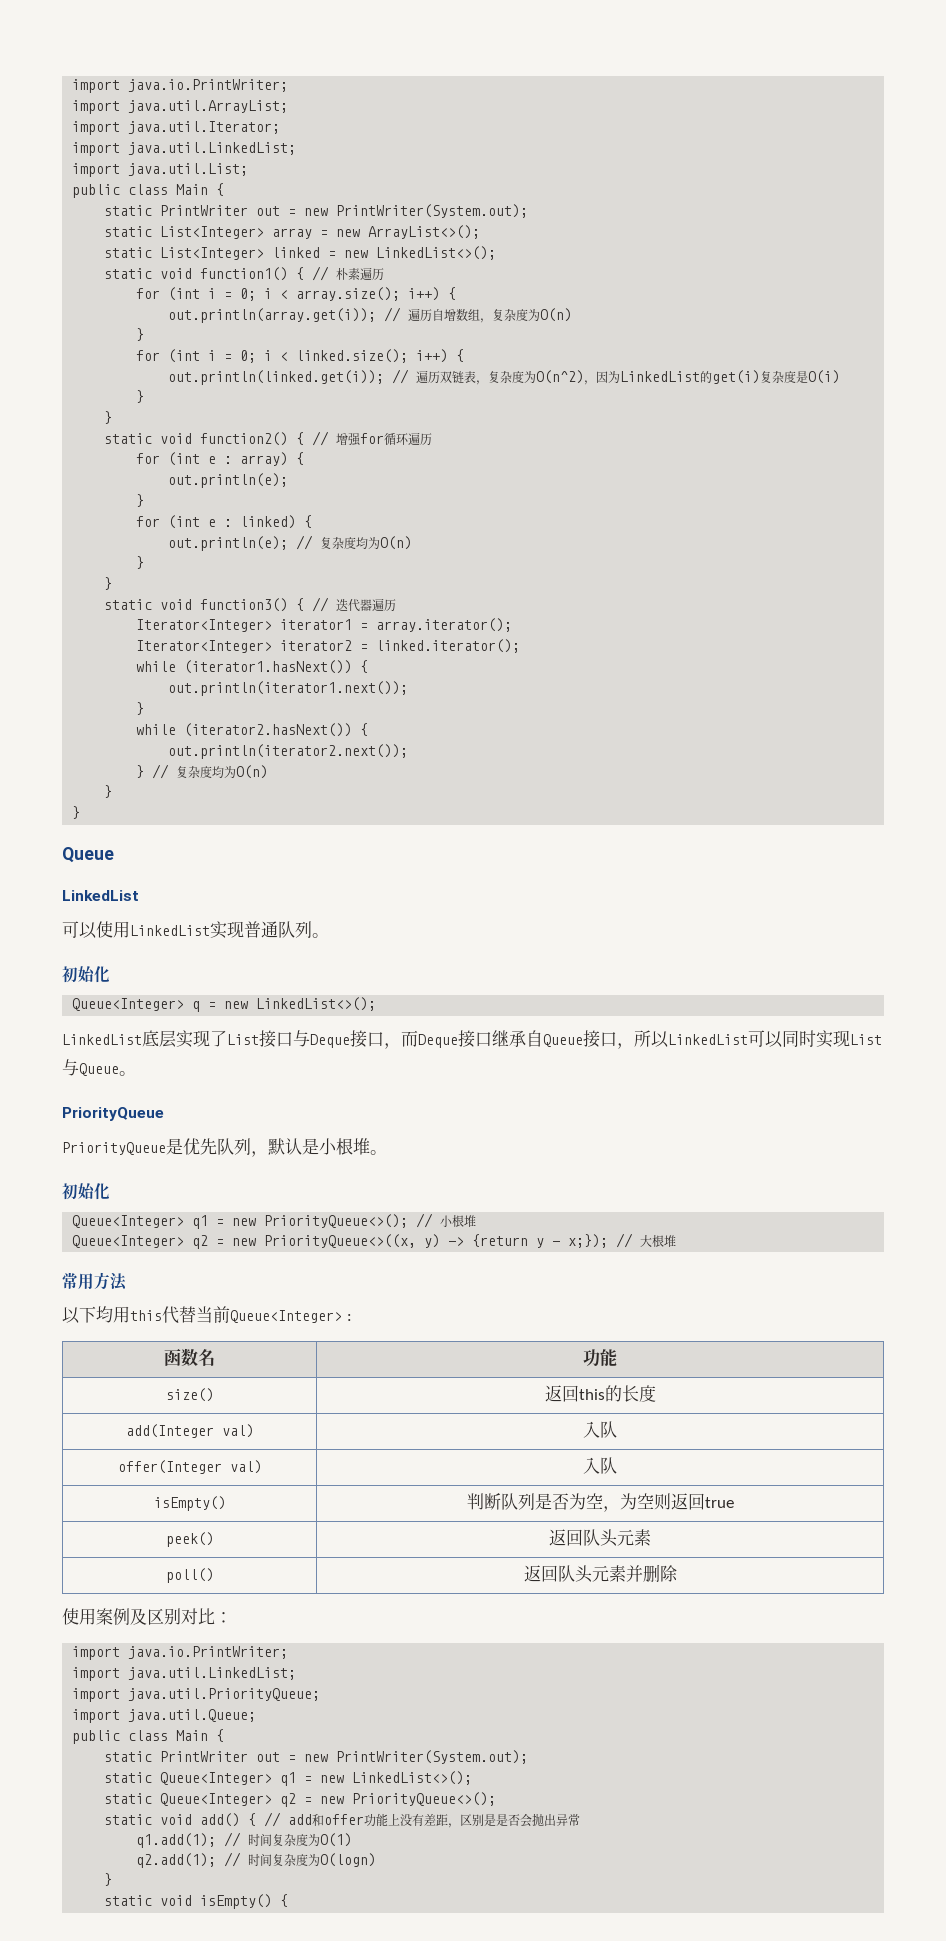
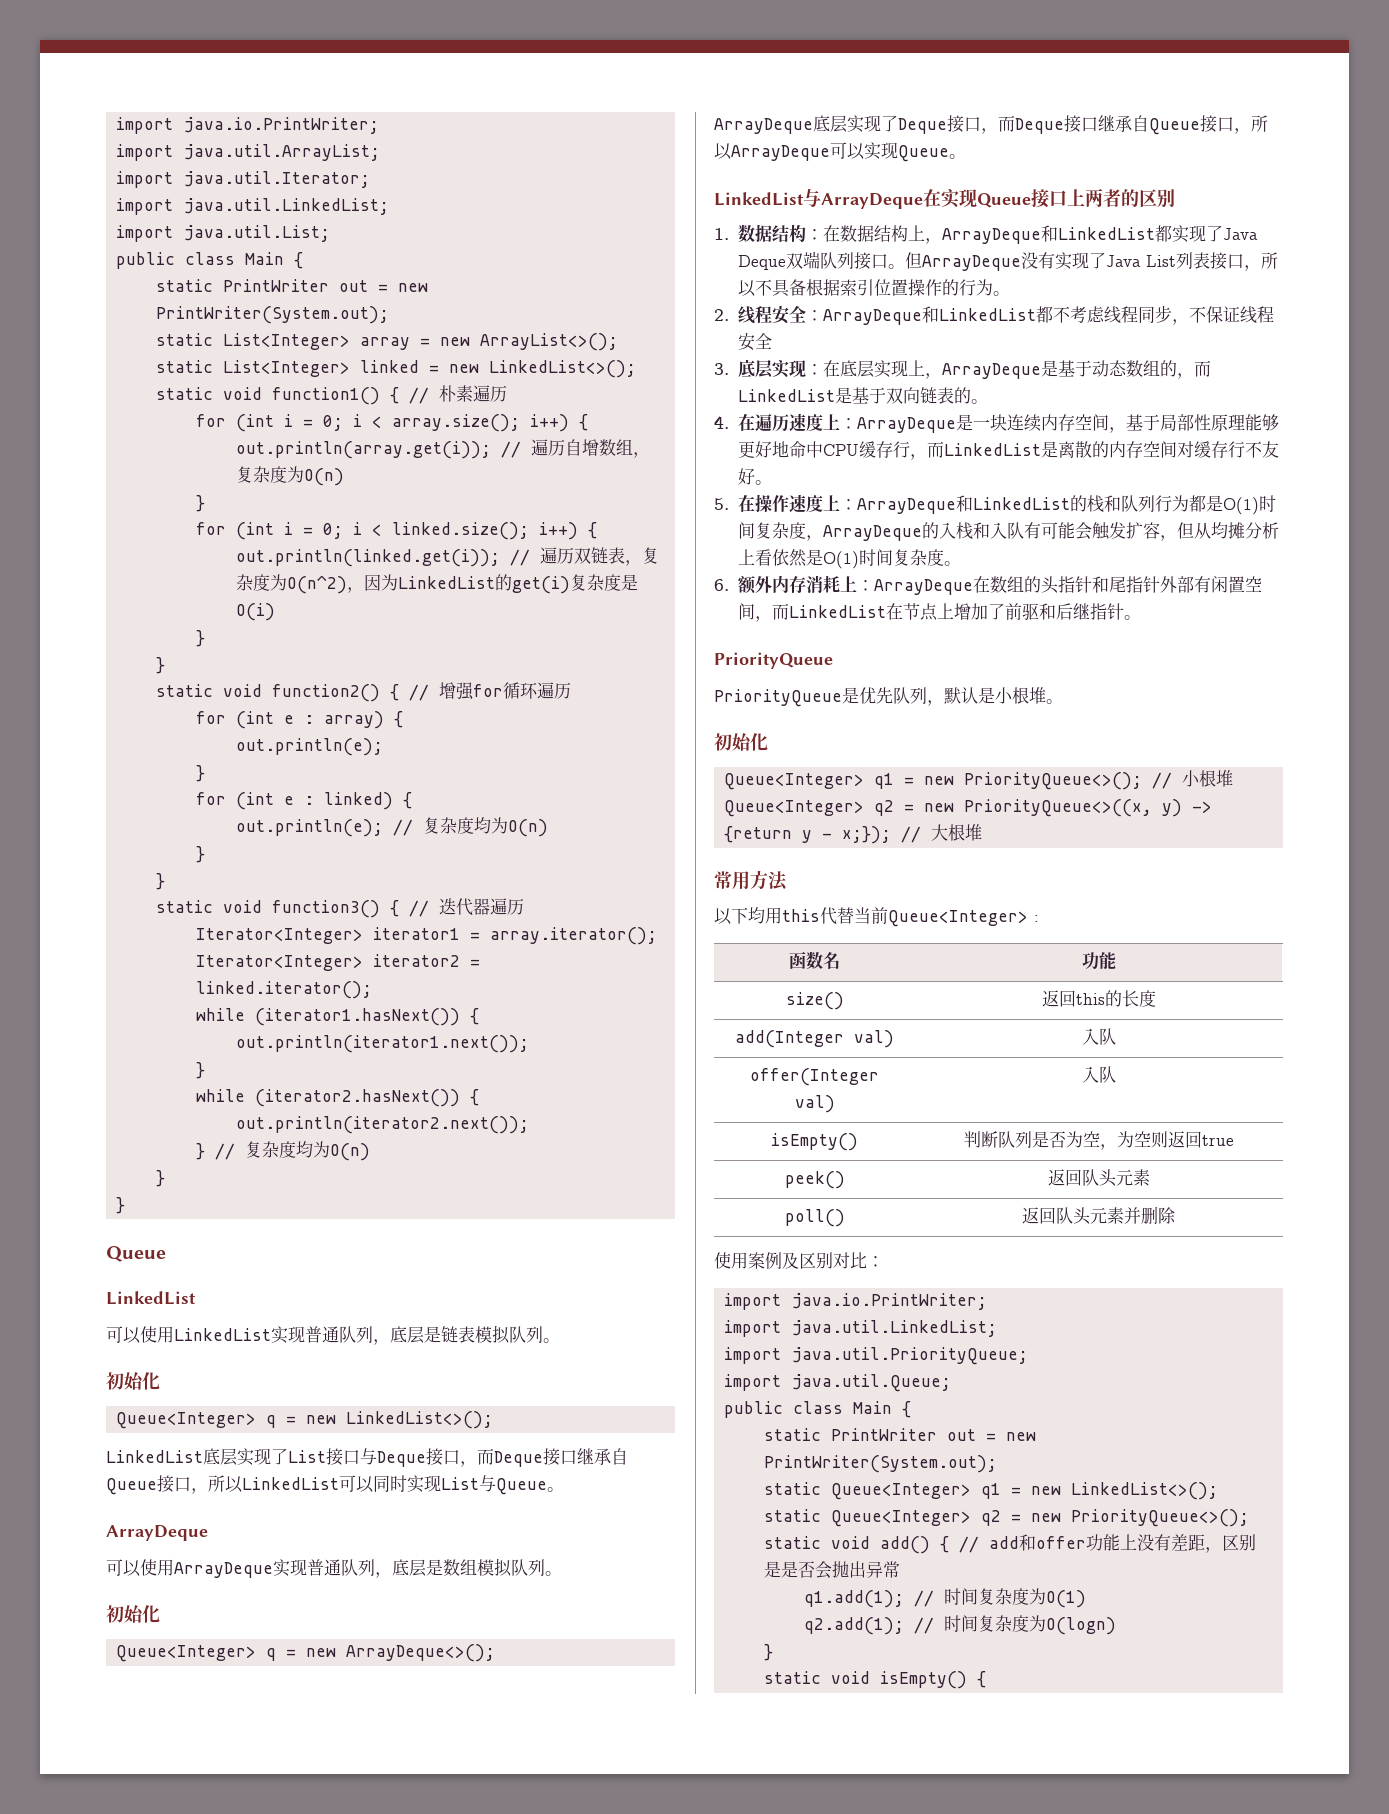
- 可以使用LinkedList实现普通队列。
+ 可以使用LinkedList实现普通队列，底层是链表模拟队列。
  LinkedList底层实现了List接口与Deque接口，而Deque接口继承自Queue接口，所以LinkedList可以同时实现List与Queue。
+ ArrayDeque
+ 可以使用ArrayDeque实现普通队列，底层是数组模拟队列。
+ 初始化
+ Queue<Integer> q = new ArrayDeque<>();
+ ArrayDeque底层实现了Deque接口，而Deque接口继承自Queue接口，所以ArrayDeque可以实现Queue。
+ LinkedList与ArrayDeque在实现Queue接口上两者的区别
+ 1.数据结构：在数据结构上，ArrayDeque和LinkedList都实现了Java Deque双端队列接口。但ArrayDeque没有实现了Java List列表接口，所以不具备根据索引位置操作的行为。
+ 2.线程安全：ArrayDeque和LinkedList都不考虑线程同步，不保证线程安全
+ 3.底层实现：在底层实现上，ArrayDeque是基于动态数组的，而LinkedList是基于双向链表的。
+ 4.在遍历速度上：ArrayDeque是一块连续内存空间，基于局部性原理能够更好地命中CPU缓存行，而LinkedList是离散的内存空间对缓存行不友好。
+ 5.在操作速度上：ArrayDeque和LinkedList的栈和队列行为都是O(1)时间复杂度，ArrayDeque的入栈和入队有可能会触发扩容，但从均摊分析上看依然是O(1)时间复杂度。
+ 6.额外内存消耗上：ArrayDeque在数组的头指针和尾指针外部有闲置空间，而LinkedList在节点上增加了前驱和后继指针。

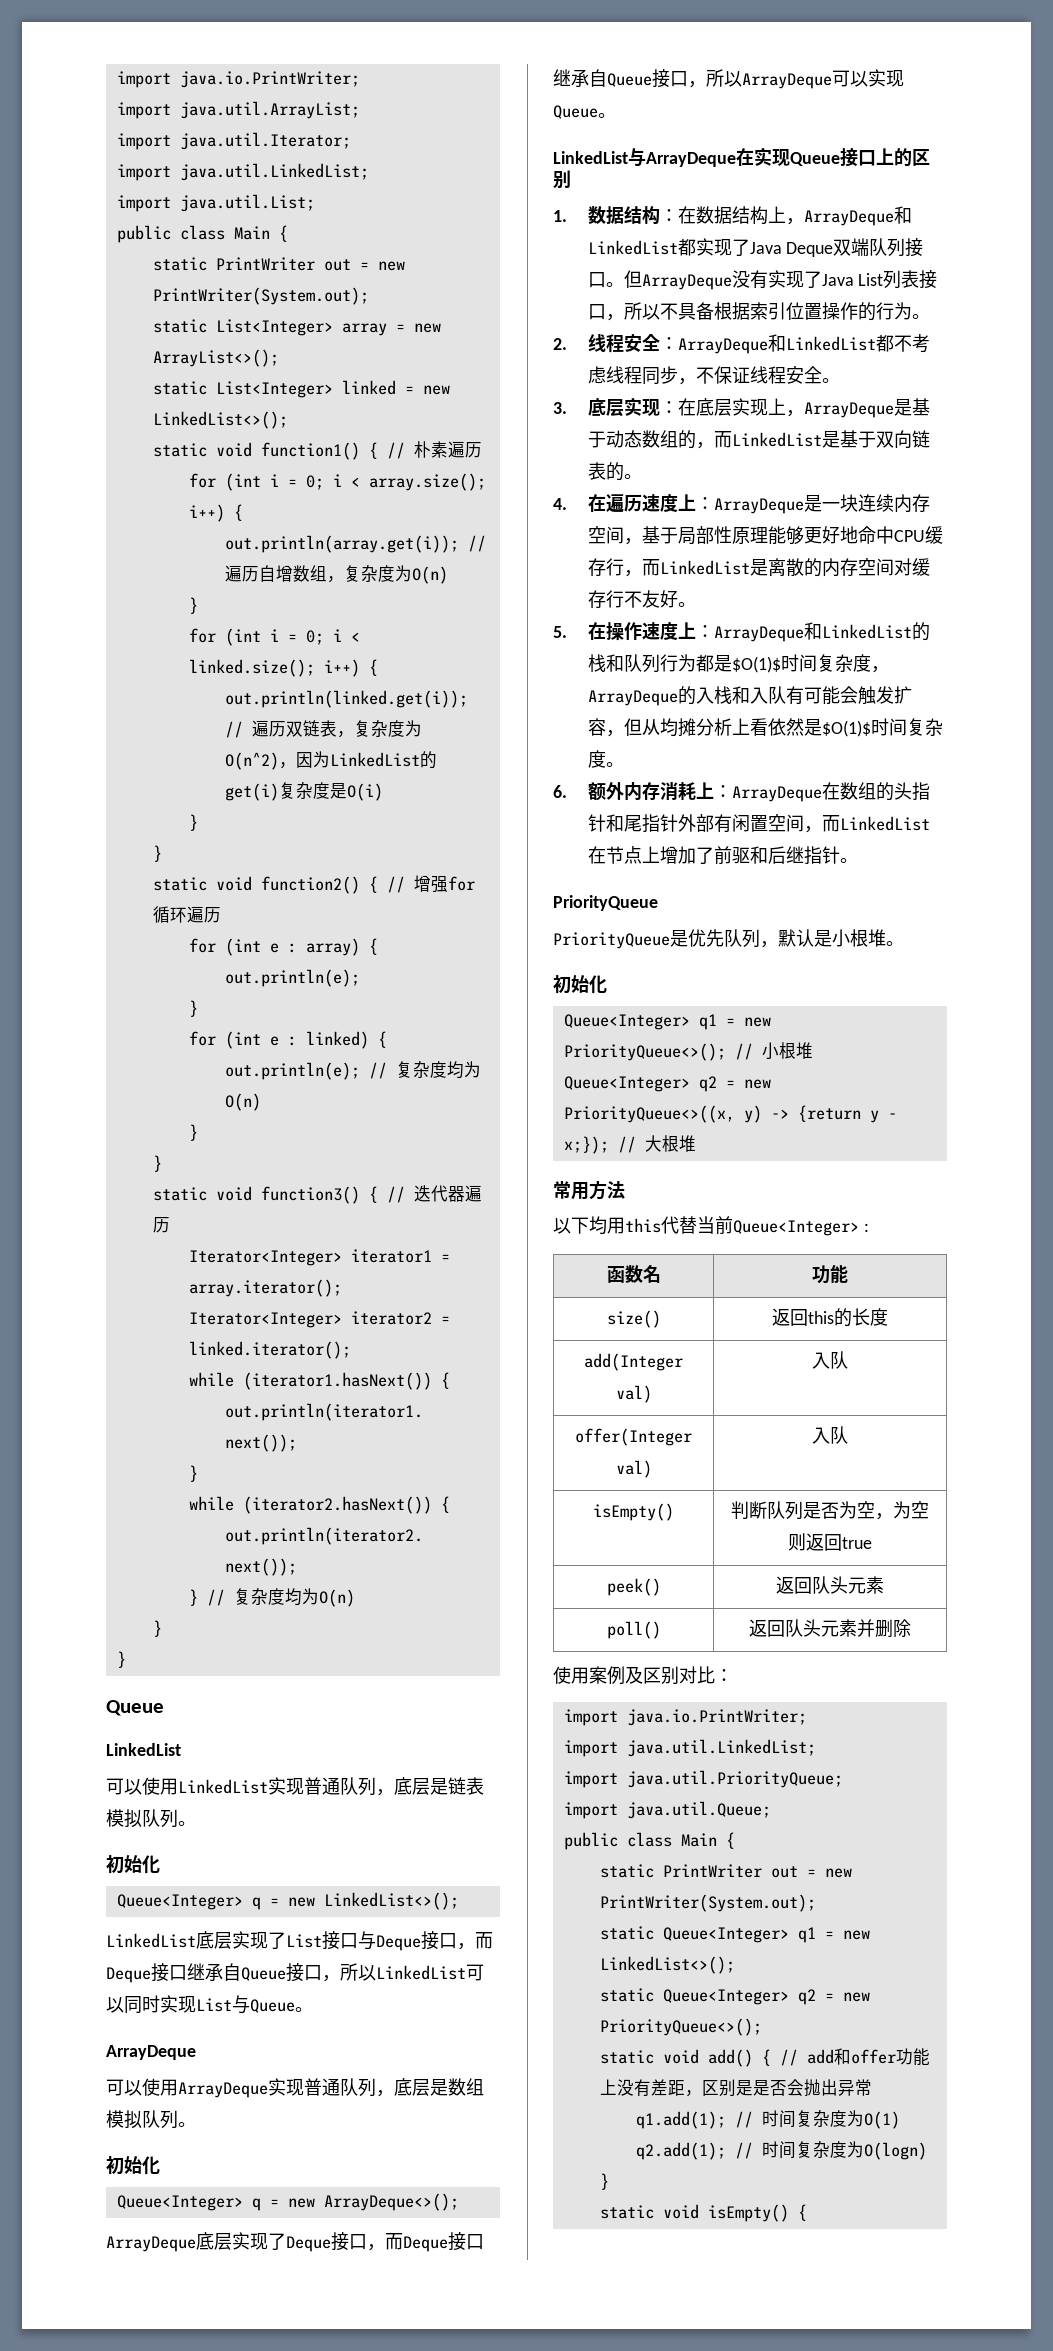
- LinkedList与ArrayDeque在实现Queue接口上两者的区别
+ LinkedList与ArrayDeque在实现Queue接口上的区别
- 2.线程安全：ArrayDeque和LinkedList都不考虑线程同步，不保证线程安全
+ 2.线程安全：ArrayDeque和LinkedList都不考虑线程同步，不保证线程安全。
- 5.在操作速度上：ArrayDeque和LinkedList的栈和队列行为都是O(1)时间复杂度，ArrayDeque的入栈和入队有可能会触发扩容，但从均摊分析上看依然是O(1)时间复杂度。
+ 5.在操作速度上：ArrayDeque和LinkedList的栈和队列行为都是$O(1)$时间复杂度，ArrayDeque的入栈和入队有可能会触发扩容，但从均摊分析上看依然是$O(1)$时间复杂度。

